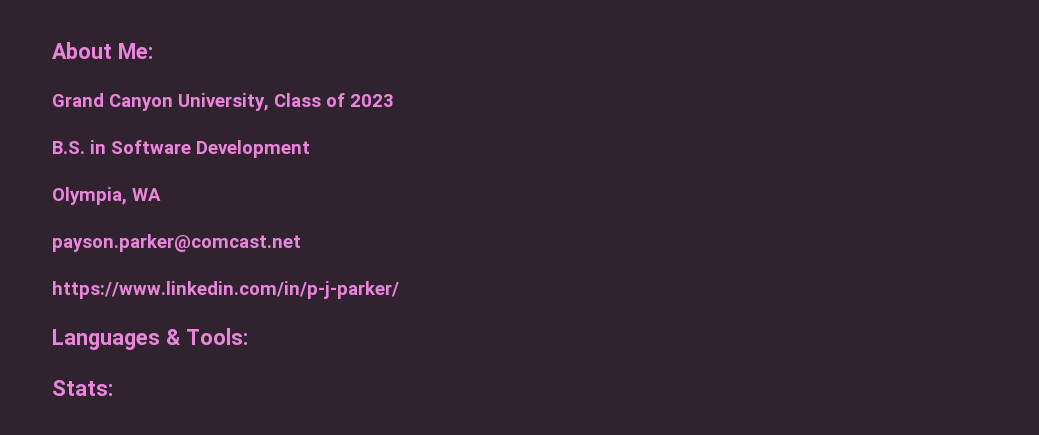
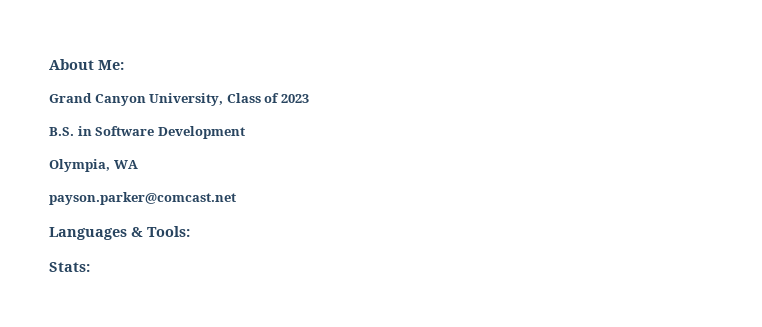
- https://www.linkedin.com/in/p-j-parker/

